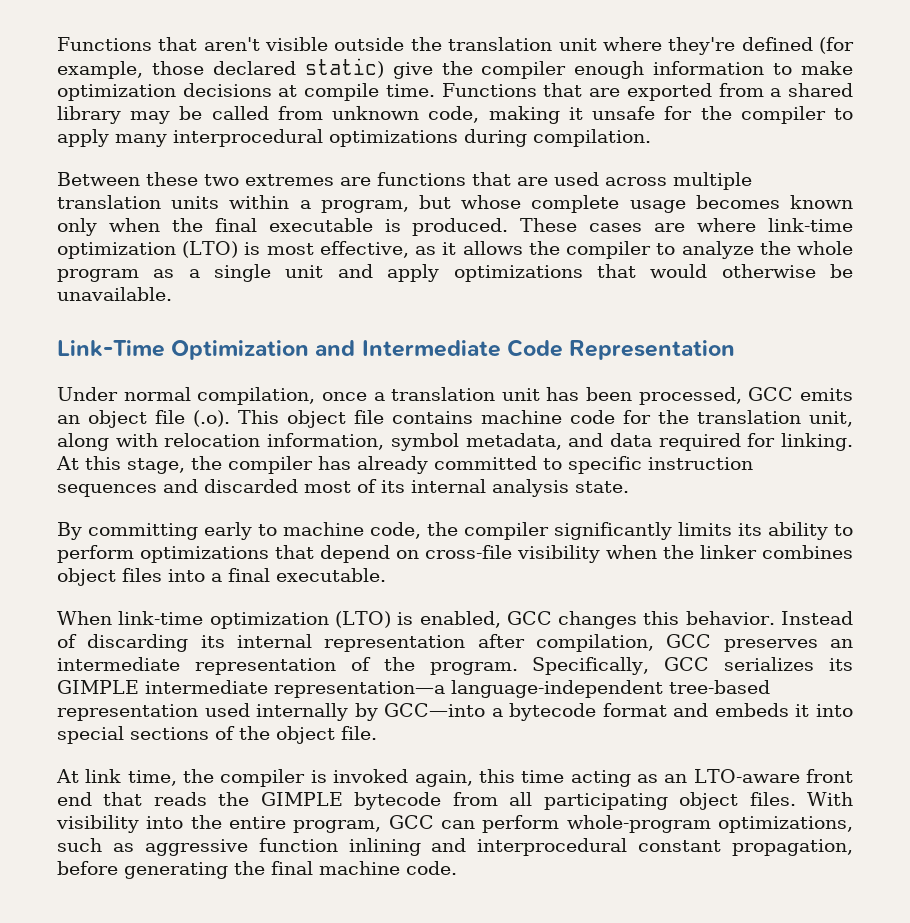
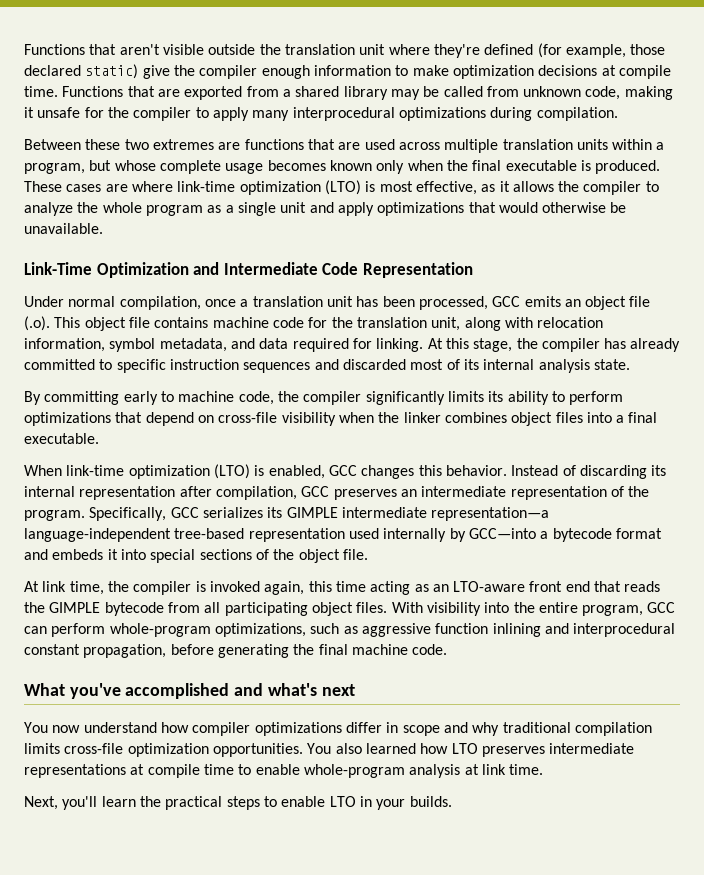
+ What you've accomplished and what's next
+ You now understand how compiler optimizations differ in scope and why traditional compilation limits cross-file optimization opportunities. You also learned how LTO preserves intermediate representations at compile time to enable whole-program analysis at link time.
+ Next, you'll learn the practical steps to enable LTO in your builds.

